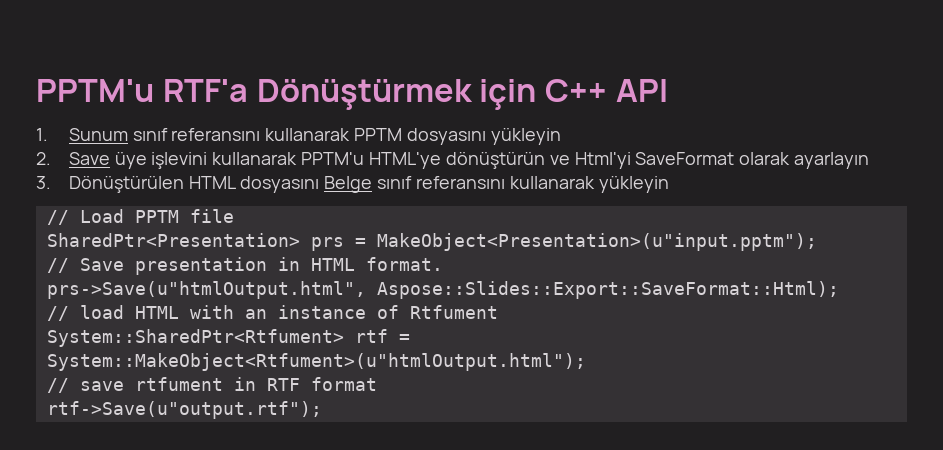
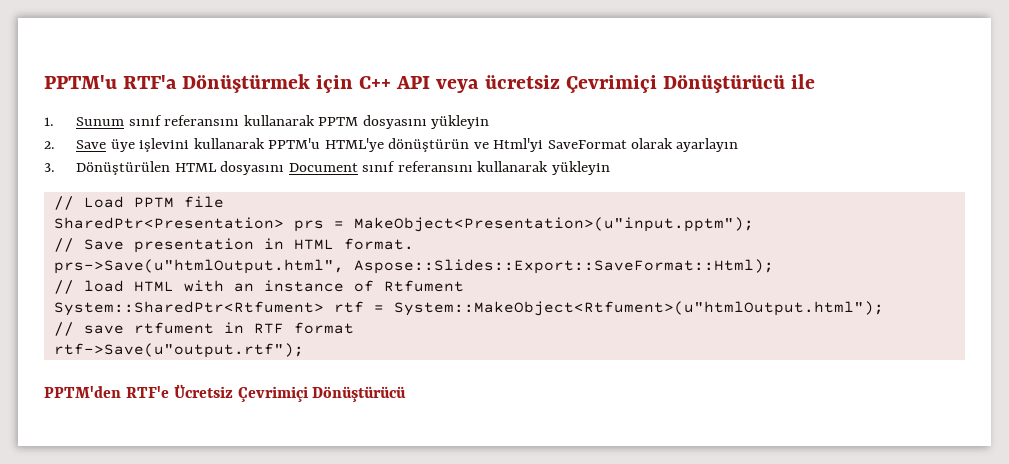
- PPTM'u RTF'a Dönüştürmek için C++ API
+ PPTM'u RTF'a Dönüştürmek için C++ API veya ücretsiz Çevrimiçi Dönüştürücü ile
- 3. Dönüştürülen HTML dosyasını Belge sınıf referansını kullanarak yükleyin
+ 3. Dönüştürülen HTML dosyasını Document sınıf referansını kullanarak yükleyin
+ PPTM'den RTF'e Ücretsiz Çevrimiçi Dönüştürücü

